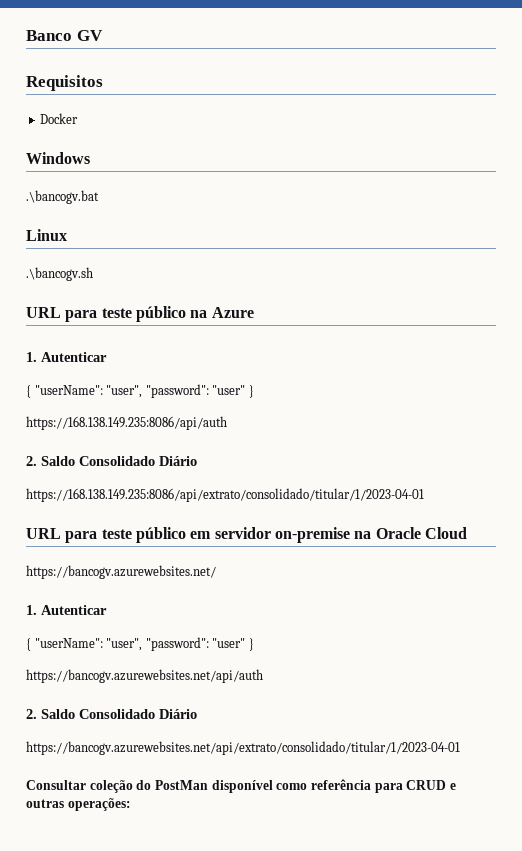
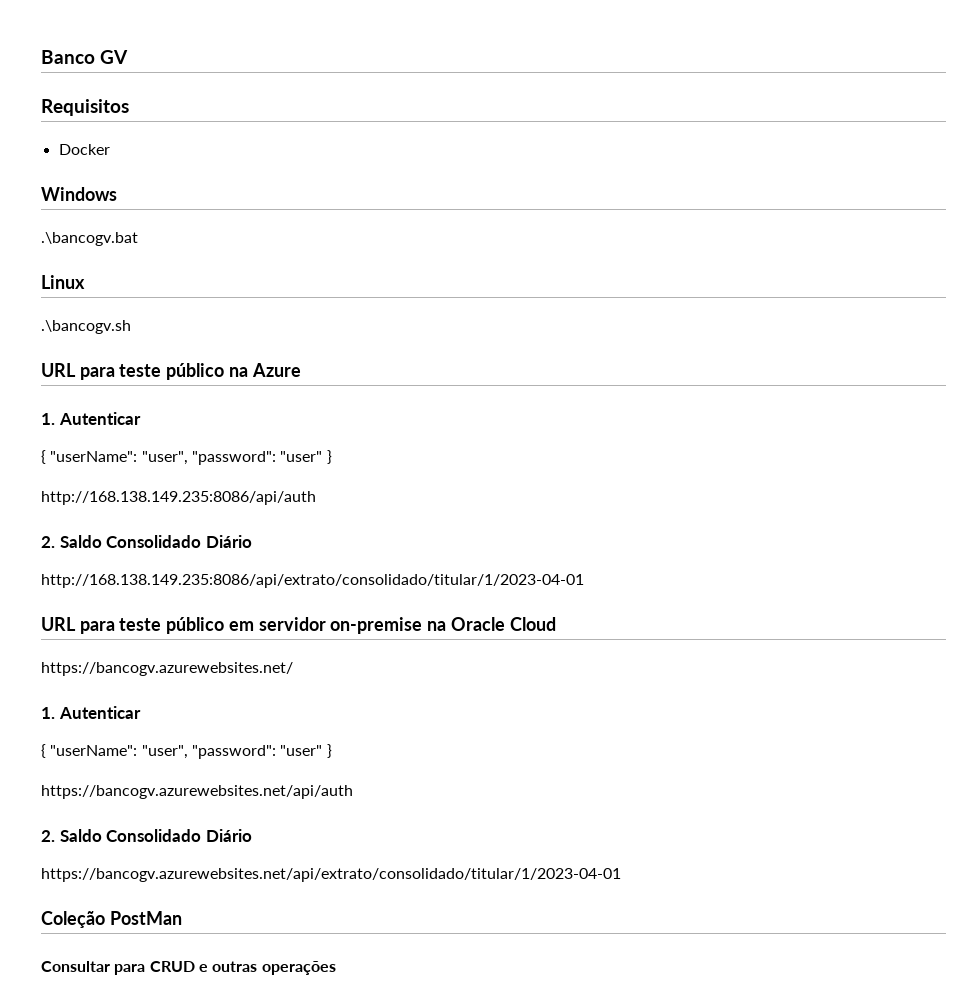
- https://168.138.149.235:8086/api/auth
+ http://168.138.149.235:8086/api/auth
  2. Saldo Consolidado Diário
- https://168.138.149.235:8086/api/extrato/consolidado/titular/1/2023-04-01
+ http://168.138.149.235:8086/api/extrato/consolidado/titular/1/2023-04-01
+ Coleção PostMan
- Consultar coleção do PostMan disponível como referência para CRUD e outras operações:
+ Consultar para CRUD e outras operações

